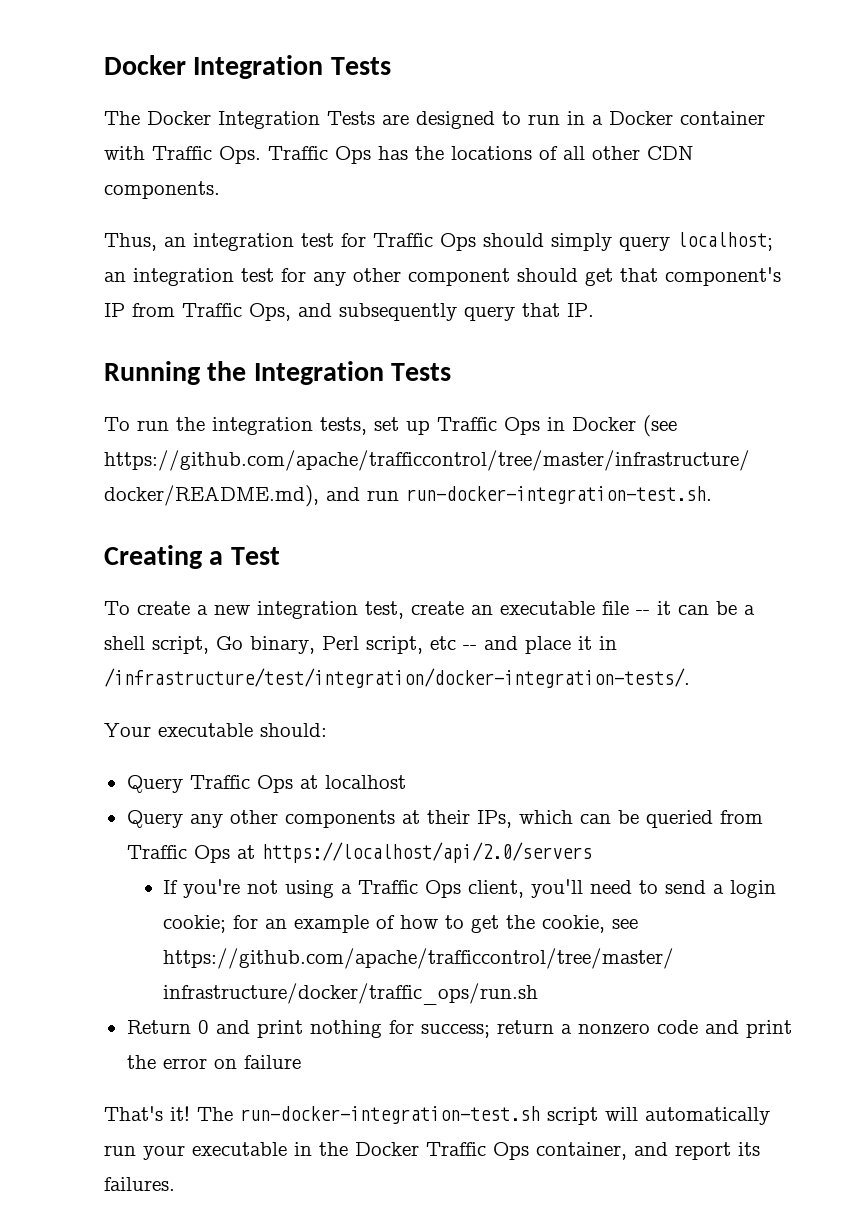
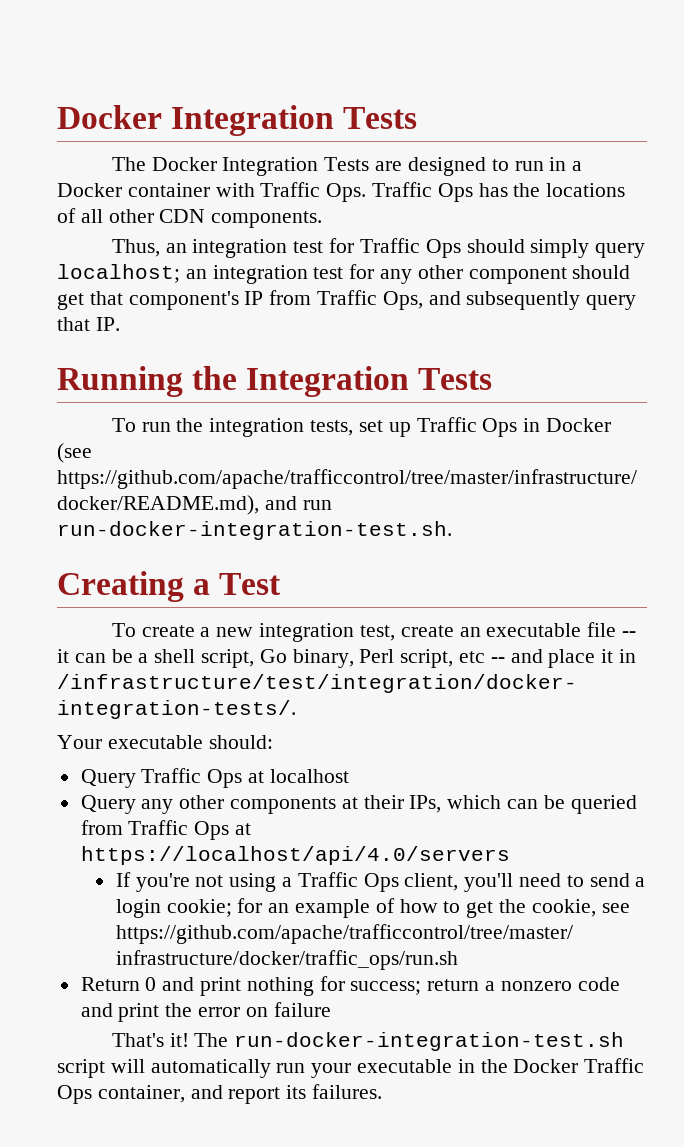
- Query any other components at their IPs, which can be queried from Traffic Ops at https://localhost/api/2.0/servers
+ Query any other components at their IPs, which can be queried from Traffic Ops at https://localhost/api/4.0/servers

